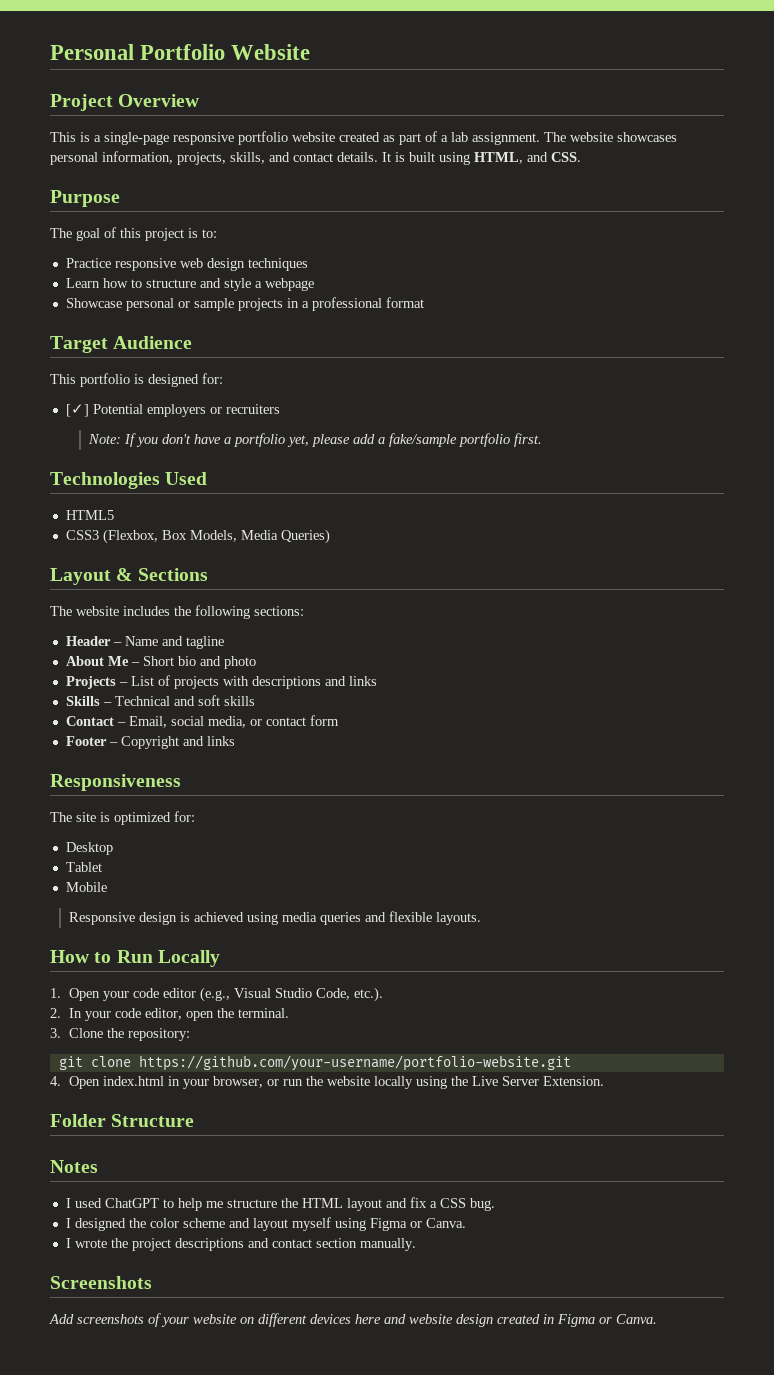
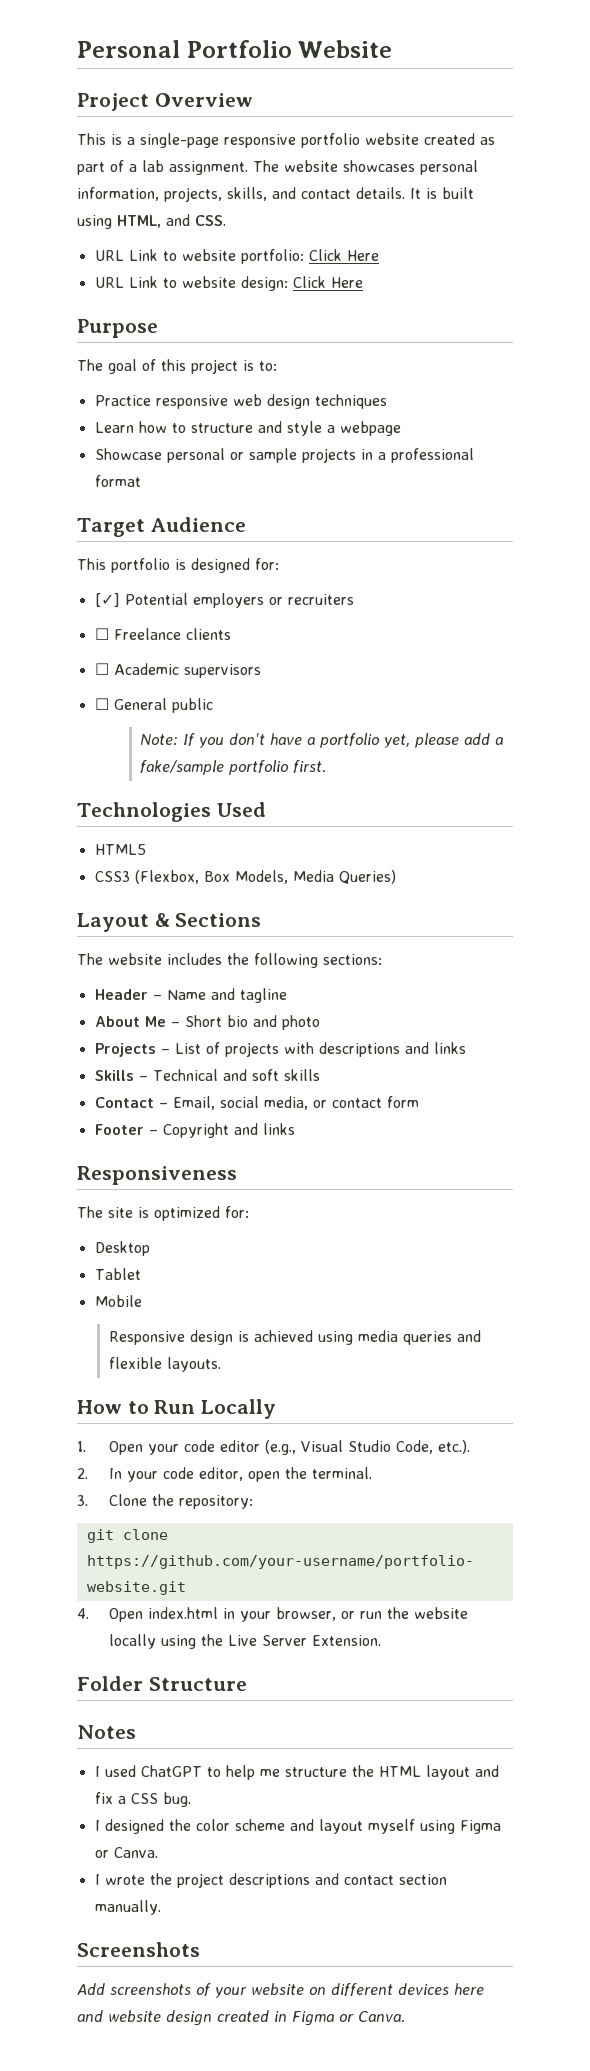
+ URL Link to website portfolio: Click Here
+ URL Link to website design: Click Here
+ ☐ Freelance clients
+ ☐ Academic supervisors
+ ☐ General public

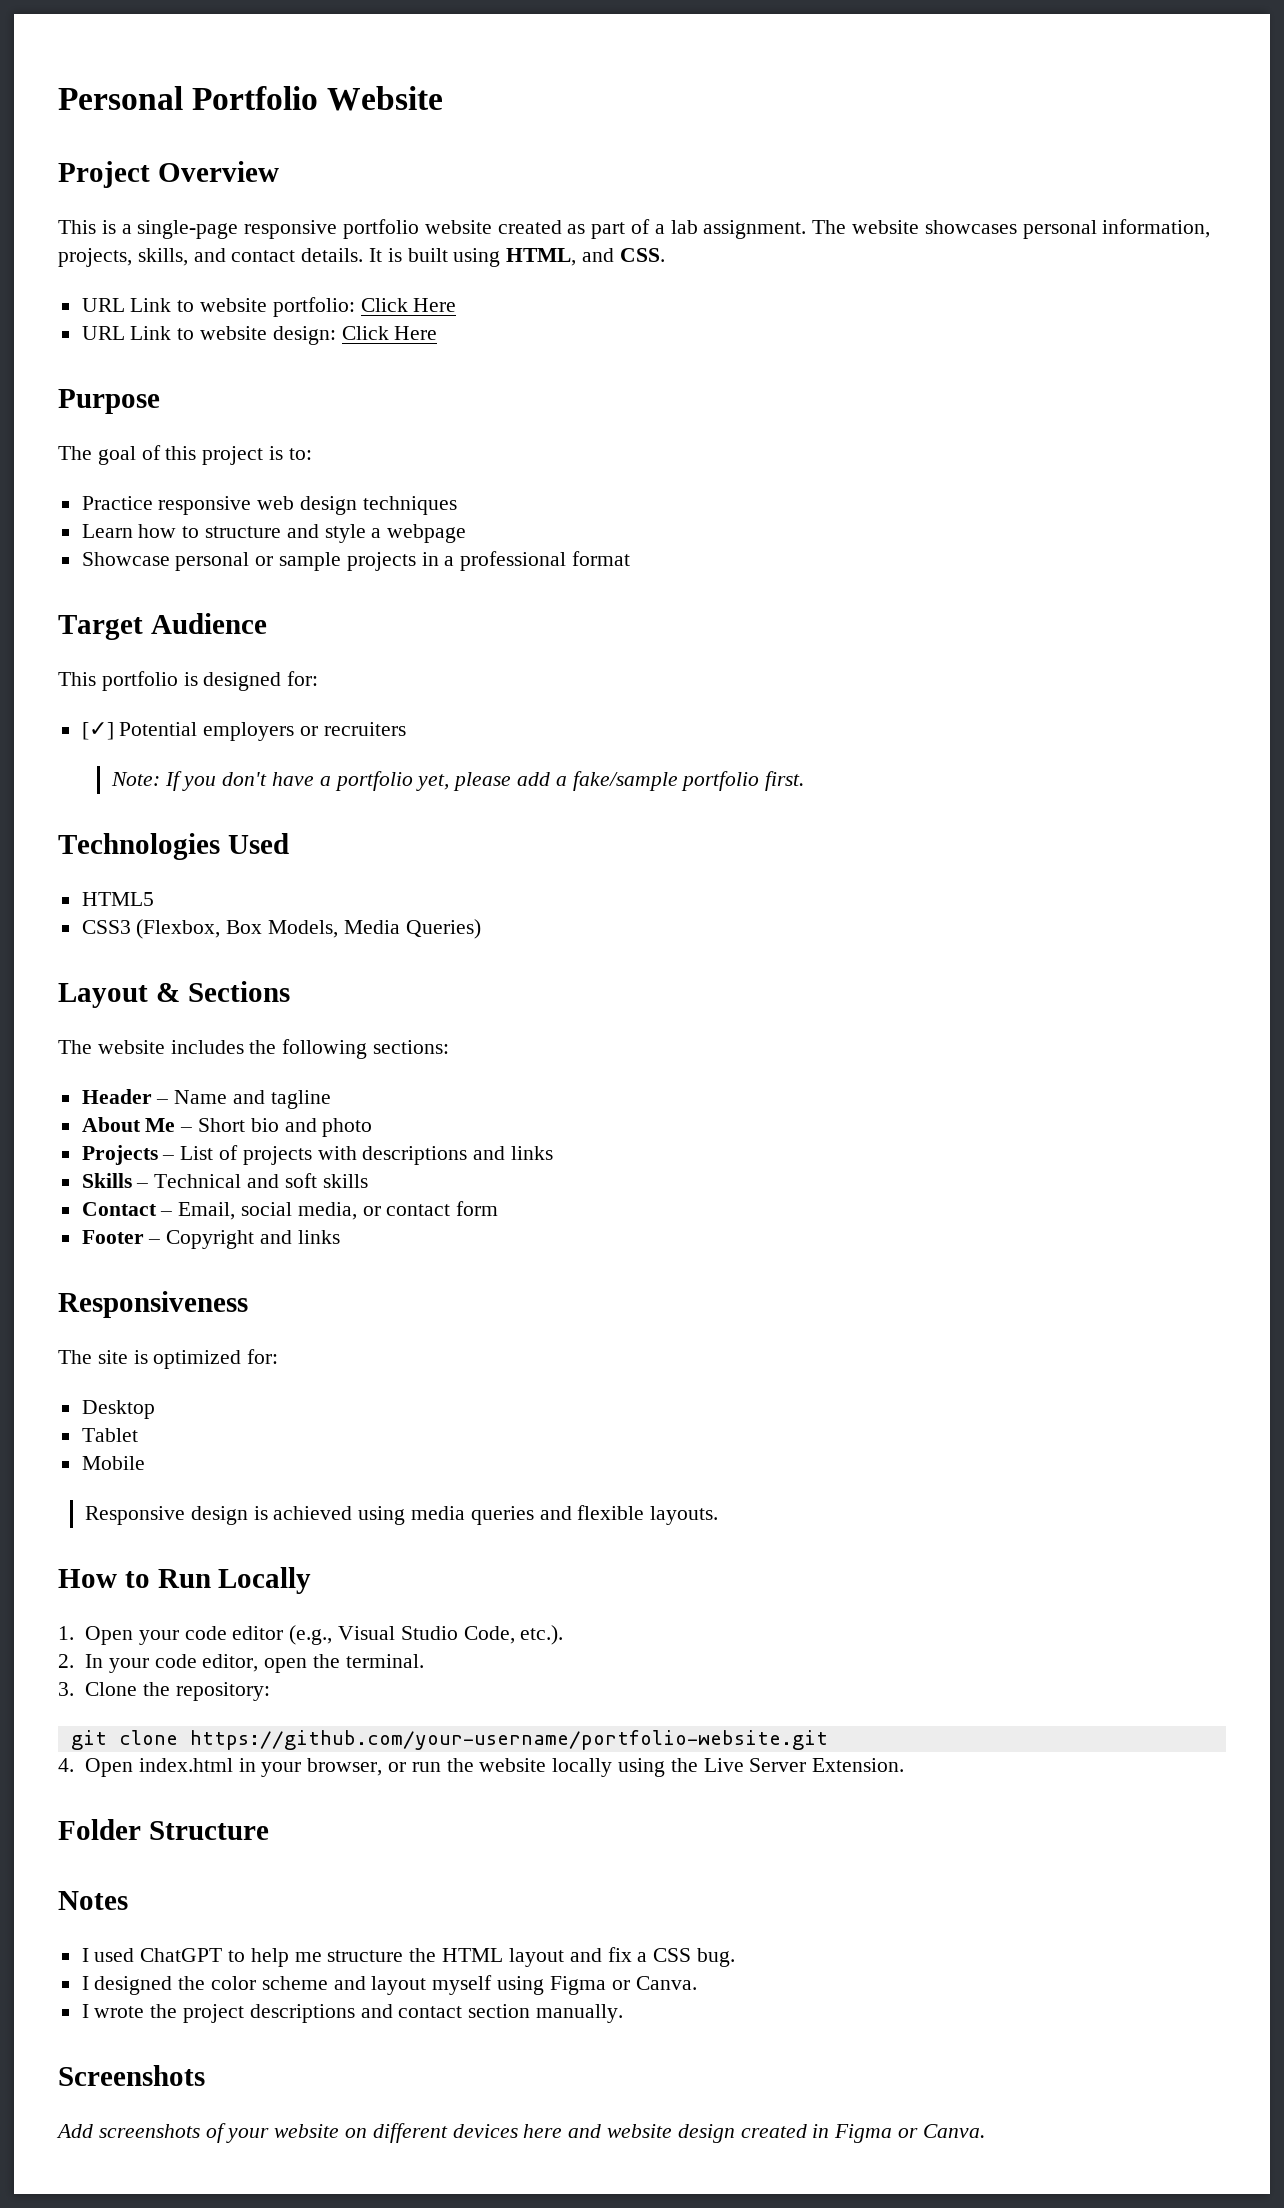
- ☐ Freelance clients
- ☐ Academic supervisors
- ☐ General public

